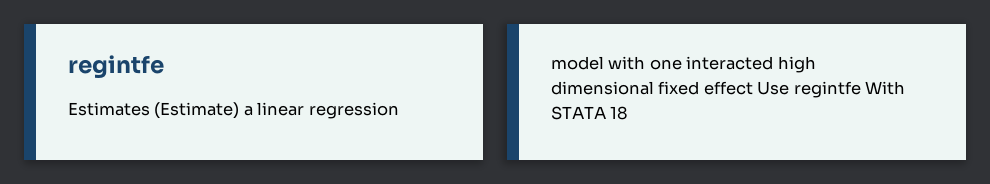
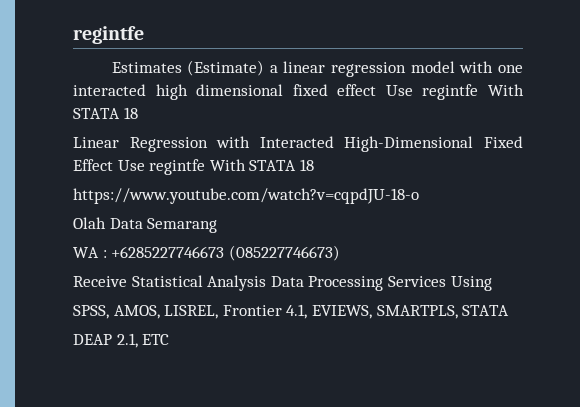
+ Linear Regression with Interacted High-Dimensional Fixed Effect Use regintfe With STATA 18
+ https://www.youtube.com/watch?v=cqpdJU-18-o
+ Olah Data Semarang
+ WA : +6285227746673 (085227746673)
+ Receive Statistical Analysis Data Processing Services Using
+ SPSS, AMOS, LISREL, Frontier 4.1, EVIEWS, SMARTPLS, STATA
+ DEAP 2.1, ETC

